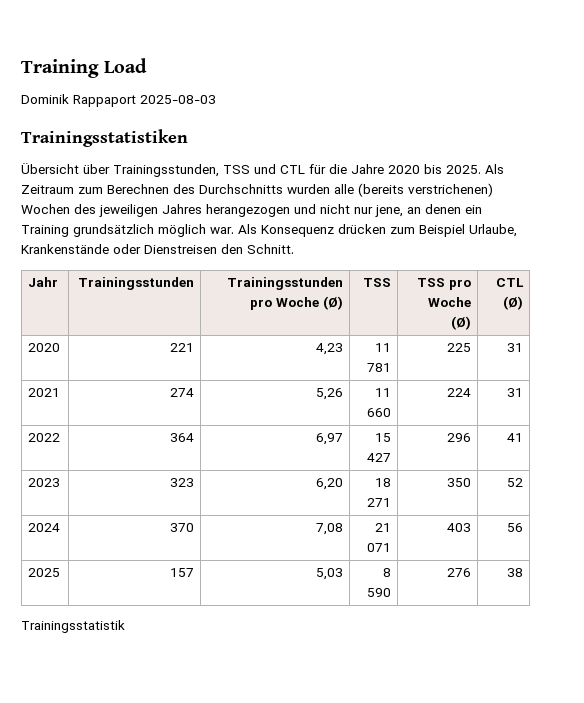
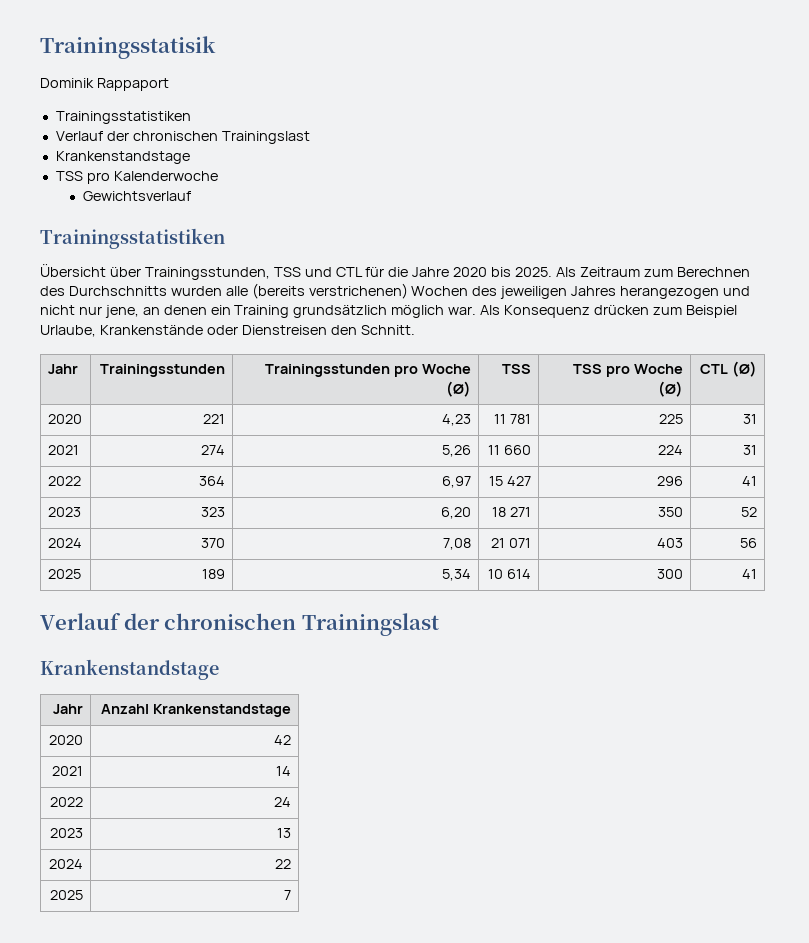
- Training Load
+ Trainingsstatisik
- Dominik Rappaport 2025-08-03
+ Dominik Rappaport
+ Trainingsstatistiken
+ Verlauf der chronischen Trainingslast
+ Krankenstandstage
+ TSS pro Kalenderwoche
+ Gewichtsverlauf
- 2025 | 157 | 5,03 | 8 590 | 276 | 38
- Trainingsstatistik
+ 2025 | 189 | 5,34 | 10 614 | 300 | 41
+ Verlauf der chronischen Trainingslast
+ Krankenstandstage
+ Jahr | Anzahl Krankenstandstage
+ 2020 | 42
+ 2021 | 14
+ 2022 | 24
+ 2023 | 13
+ 2024 | 22
+ 2025 | 7

